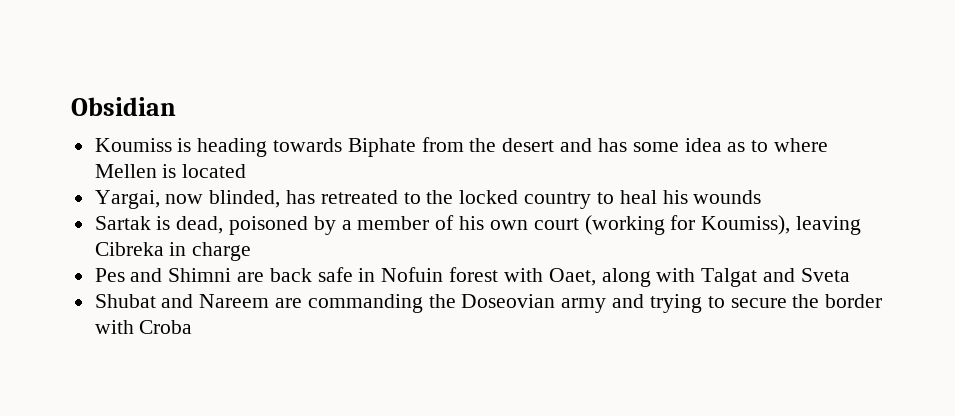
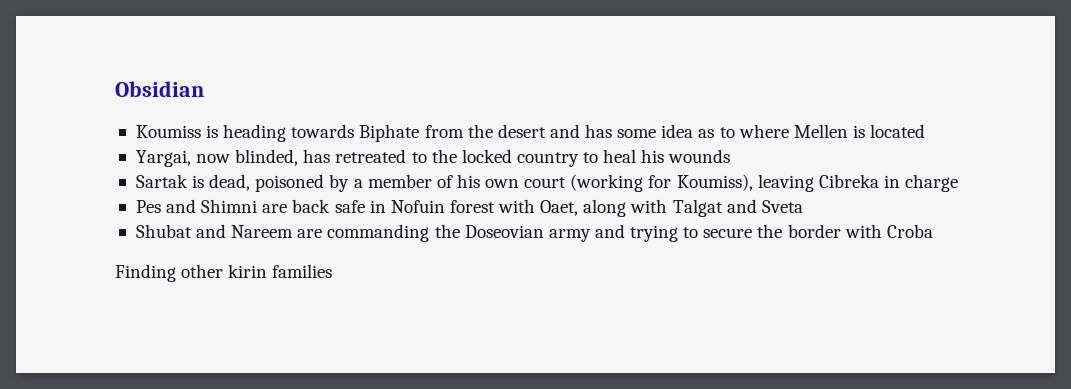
+ Finding other kirin families

